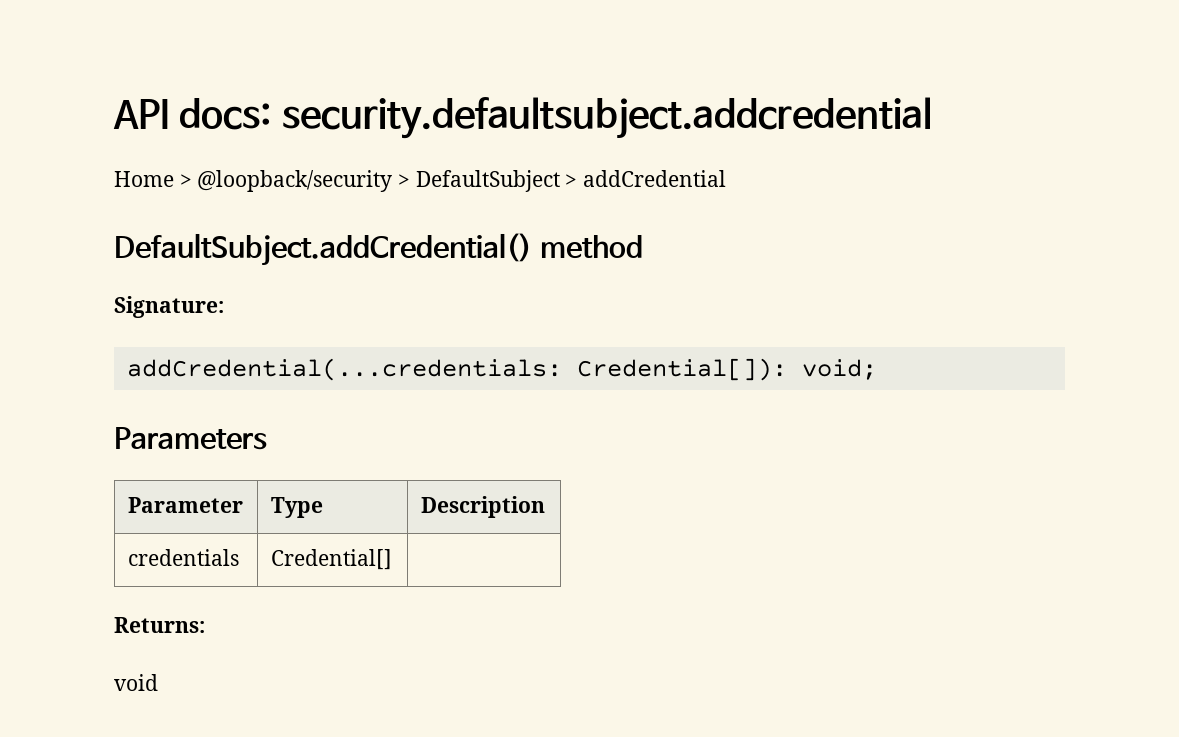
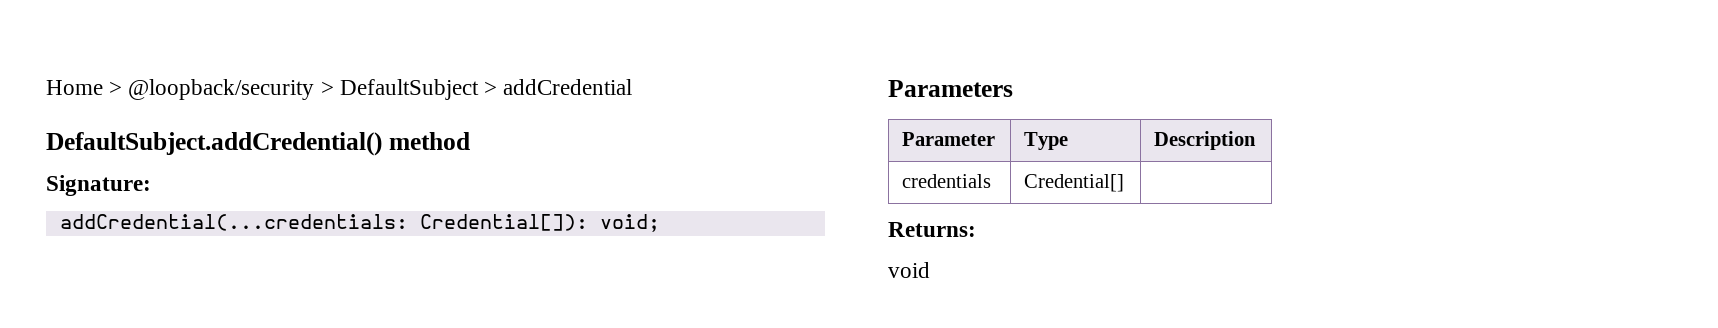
- API docs: security.defaultsubject.addcredential

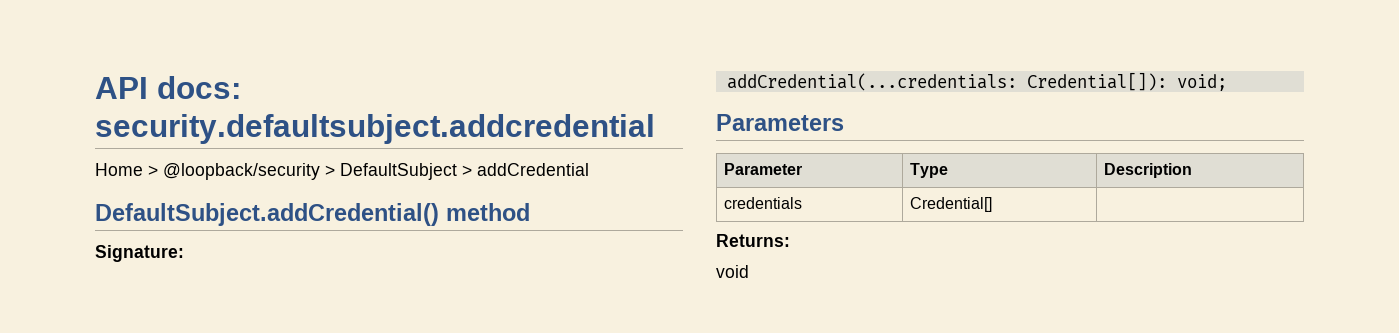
+ API docs: security.defaultsubject.addcredential

